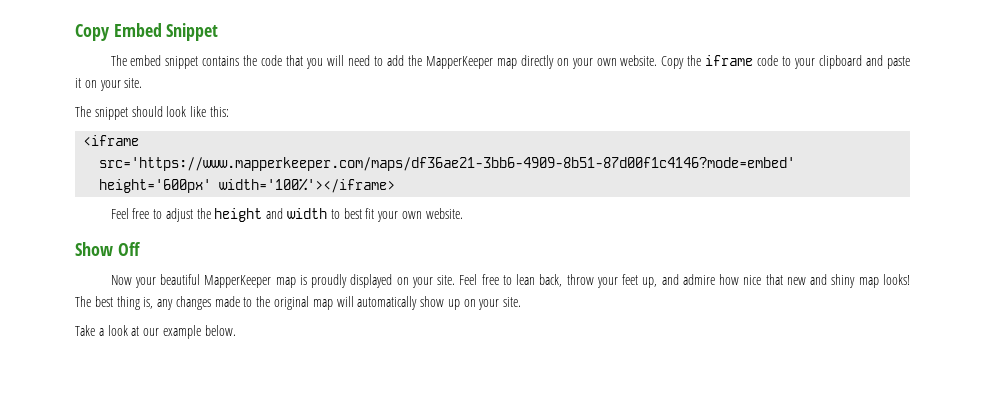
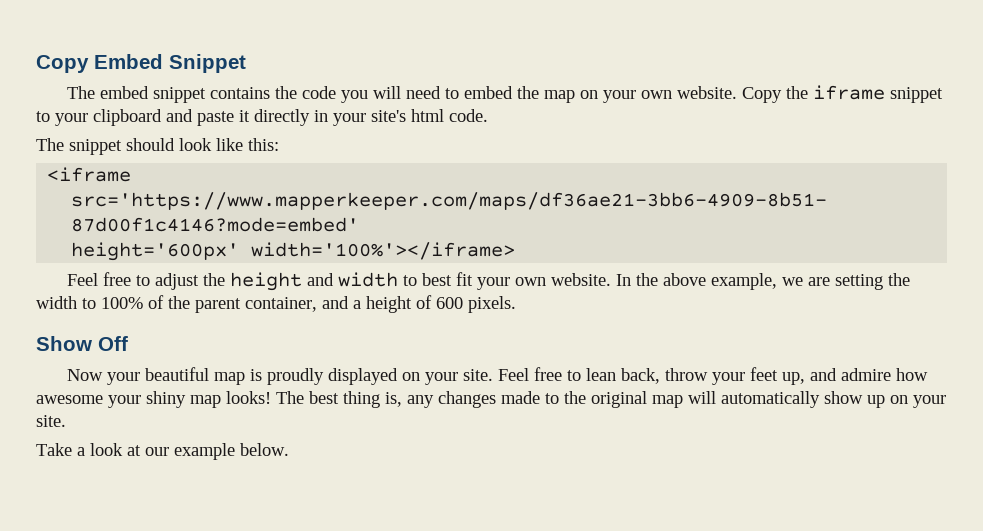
- The embed snippet contains the code that you will need to add the MapperKeeper map directly on your own website.
+ The embed snippet contains the code you will need to embed the map on your own website.
- Copy the iframe code to your clipboard and paste it on your site.
+ Copy the iframe snippet to your clipboard and paste it directly in your site's html code.
+ In the above example, we are setting the width to 100% of the parent container, and a height of 600 pixels.
- Now your beautiful MapperKeeper map is proudly displayed on your site.
+ Now your beautiful map is proudly displayed on your site.
- Feel free to lean back, throw your feet up, and admire how nice that new and shiny map looks!
+ Feel free to lean back, throw your feet up, and admire how awesome your shiny map looks!

